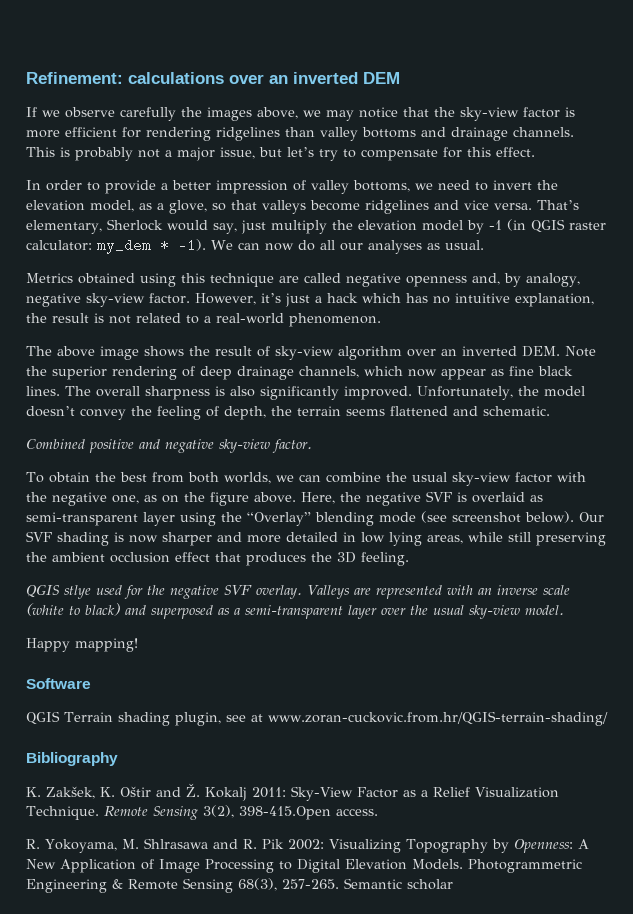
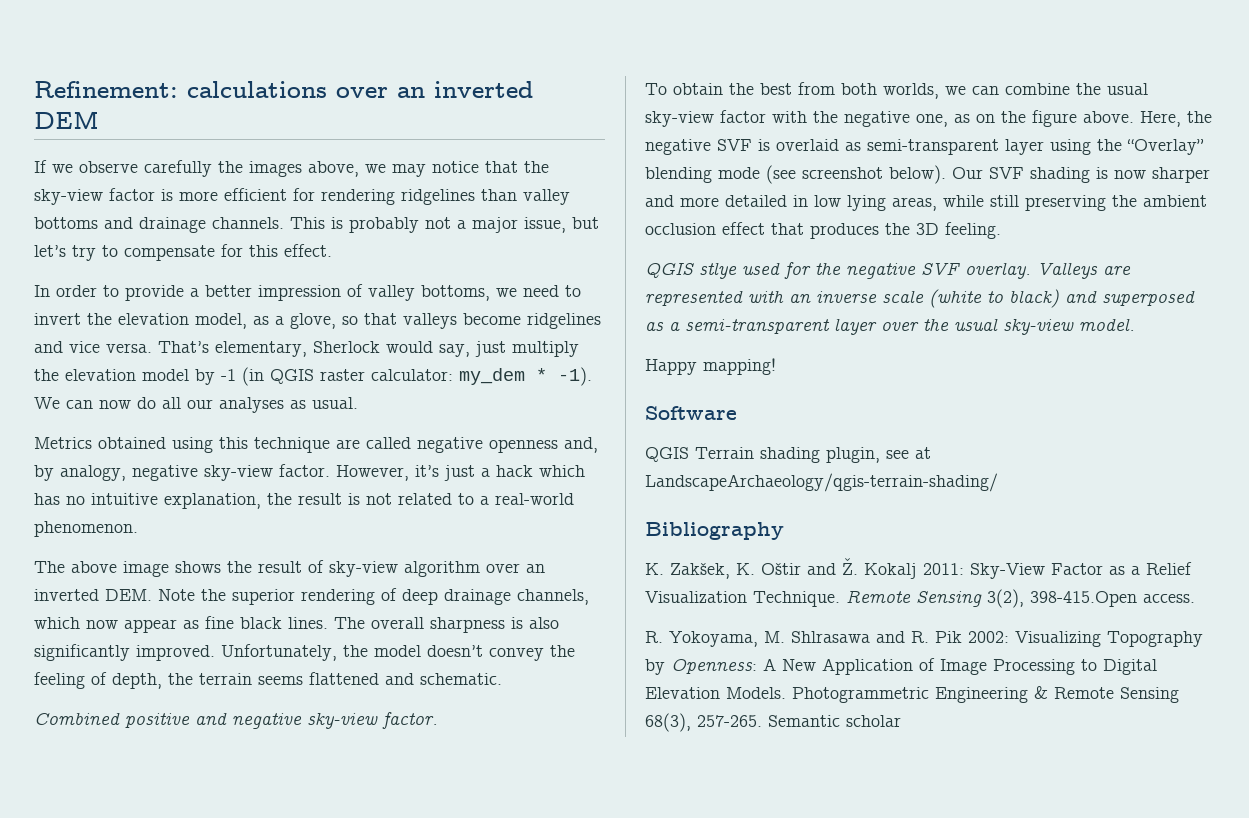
- QGIS Terrain shading plugin, see at www.zoran-cuckovic.from.hr/QGIS-terrain-shading/
+ QGIS Terrain shading plugin, see at LandscapeArchaeology/qgis-terrain-shading/

